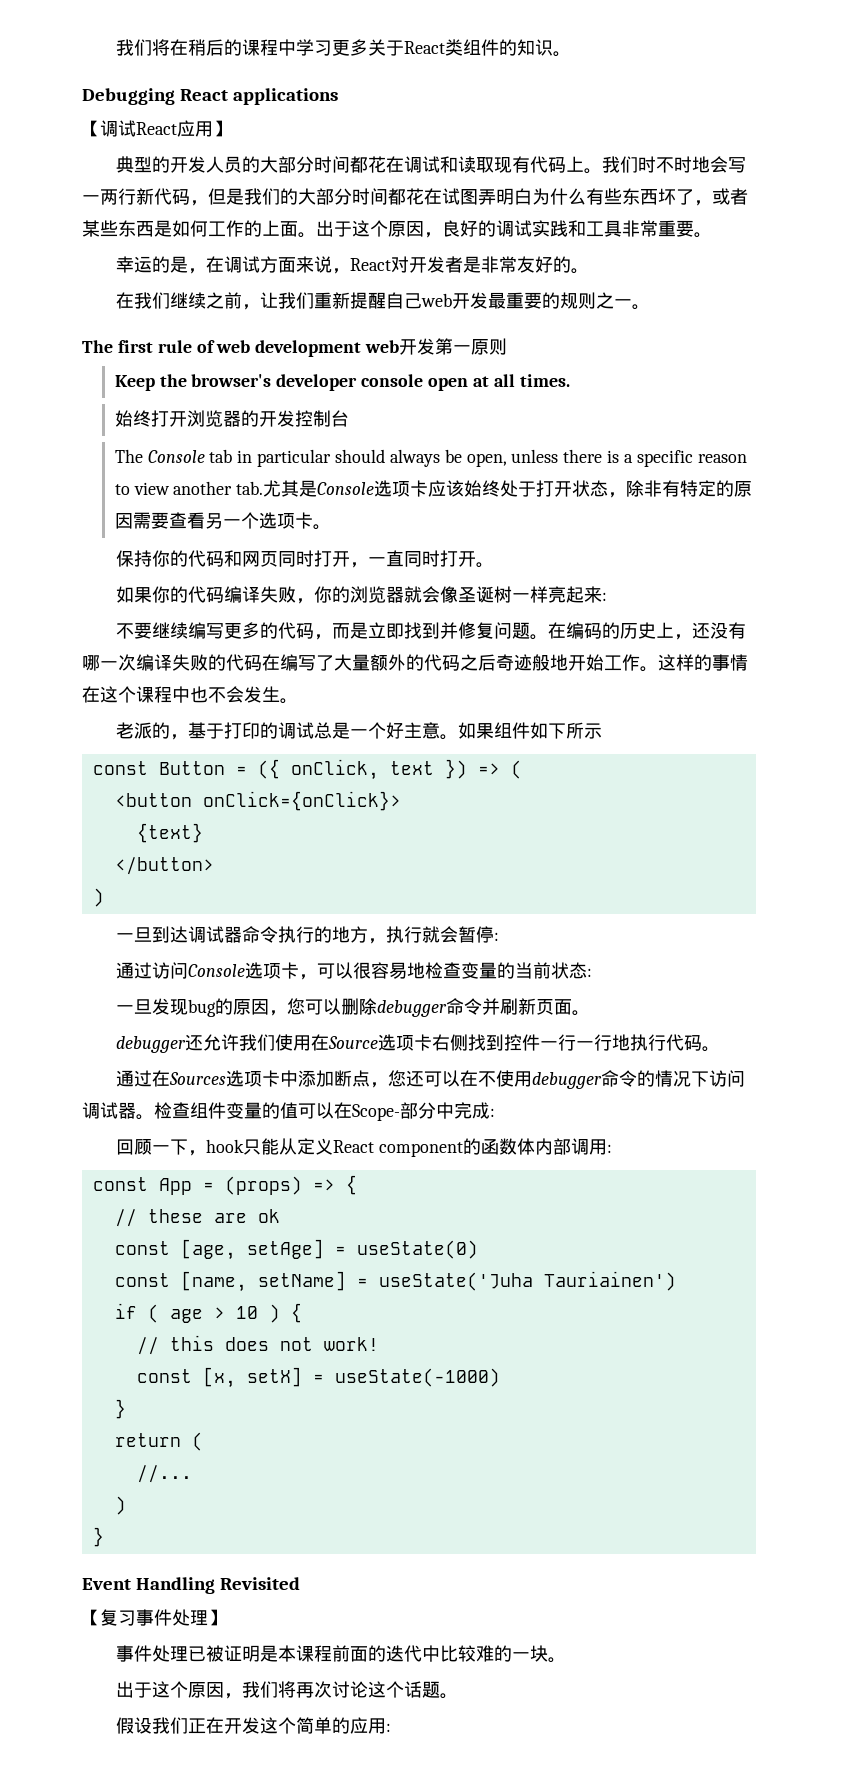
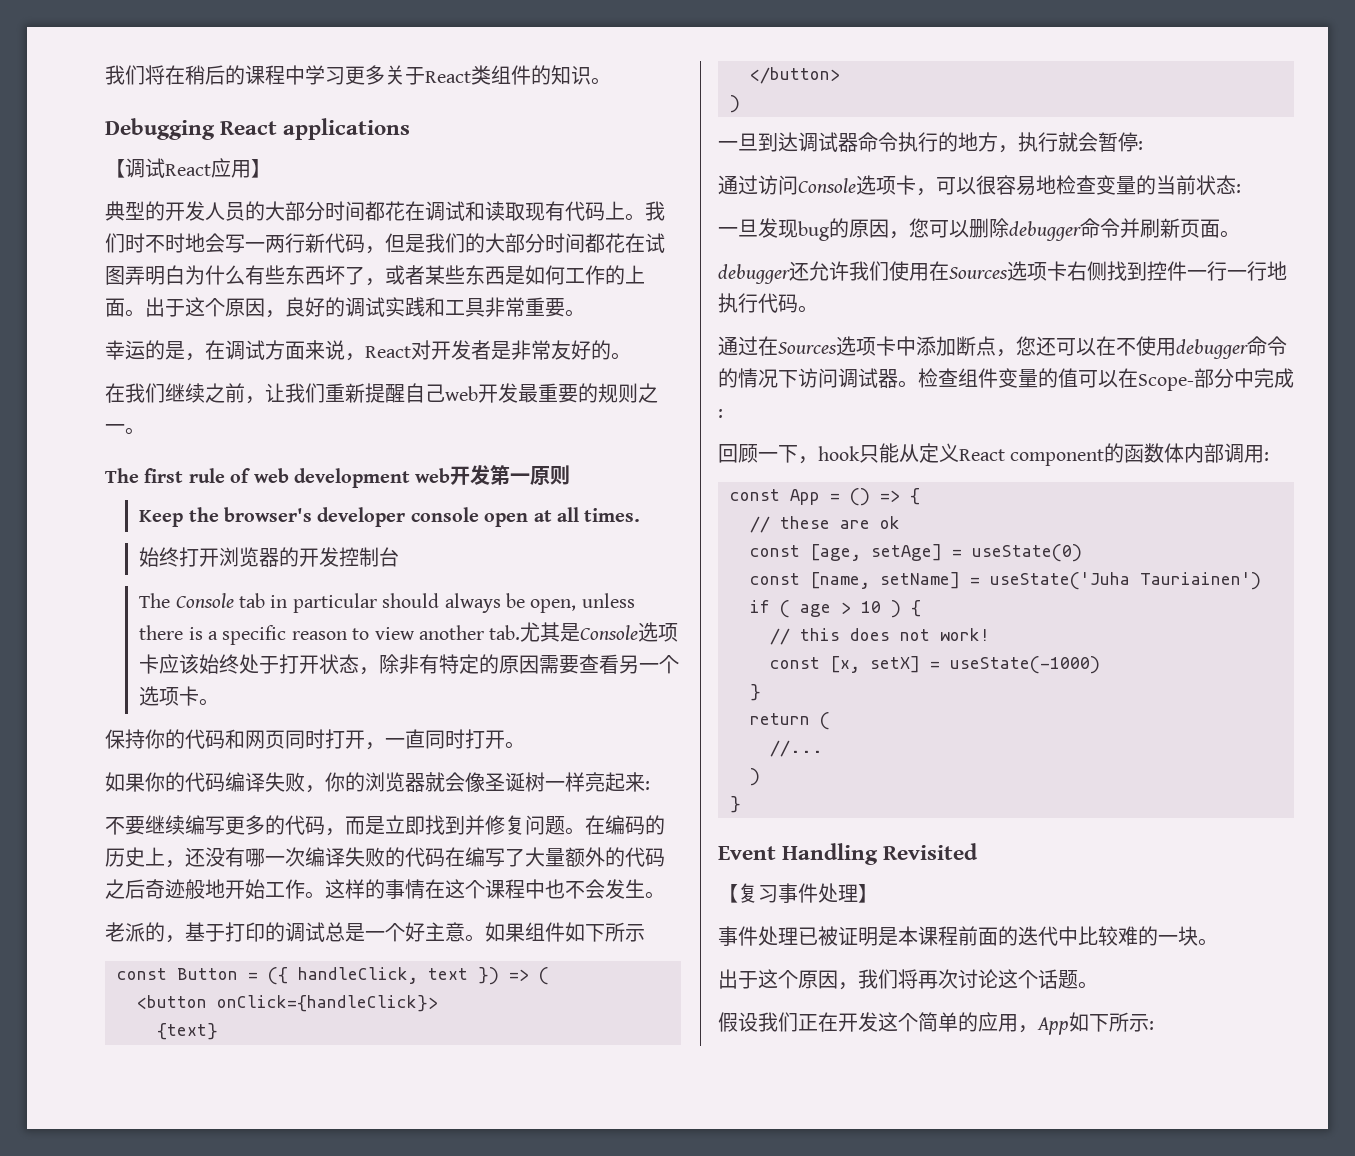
- const Button = ({ onClick, text }) => (
+ const Button = ({ handleClick, text }) => (
- <button onClick={onClick}>
+ <button onClick={handleClick}>
- debugger还允许我们使用在Source选项卡右侧找到控件一行一行地执行代码。
+ debugger还允许我们使用在Sources选项卡右侧找到控件一行一行地执行代码。
- const App = (props) => {
+ const App = () => {
- 假设我们正在开发这个简单的应用:
+ 假设我们正在开发这个简单的应用，App如下所示:

